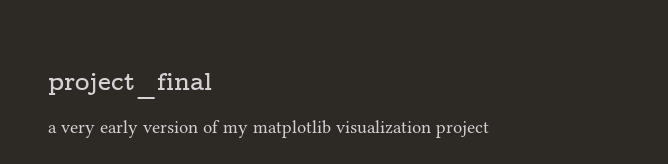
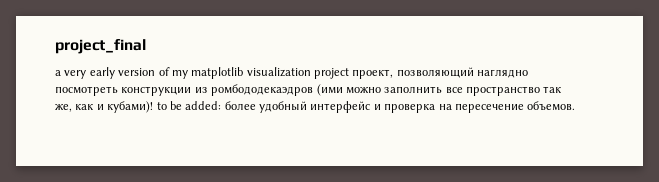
- a very early version of my matplotlib visualization project
+ a very early version of my matplotlib visualization project проект, позволяющий наглядно посмотреть конструкции из ромбододекаэдров (ими можно заполнить все пространство так же, как и кубами)! to be added: более удобный интерфейс и проверка на пересечение объемов.

